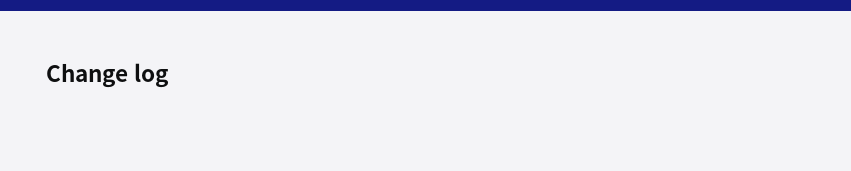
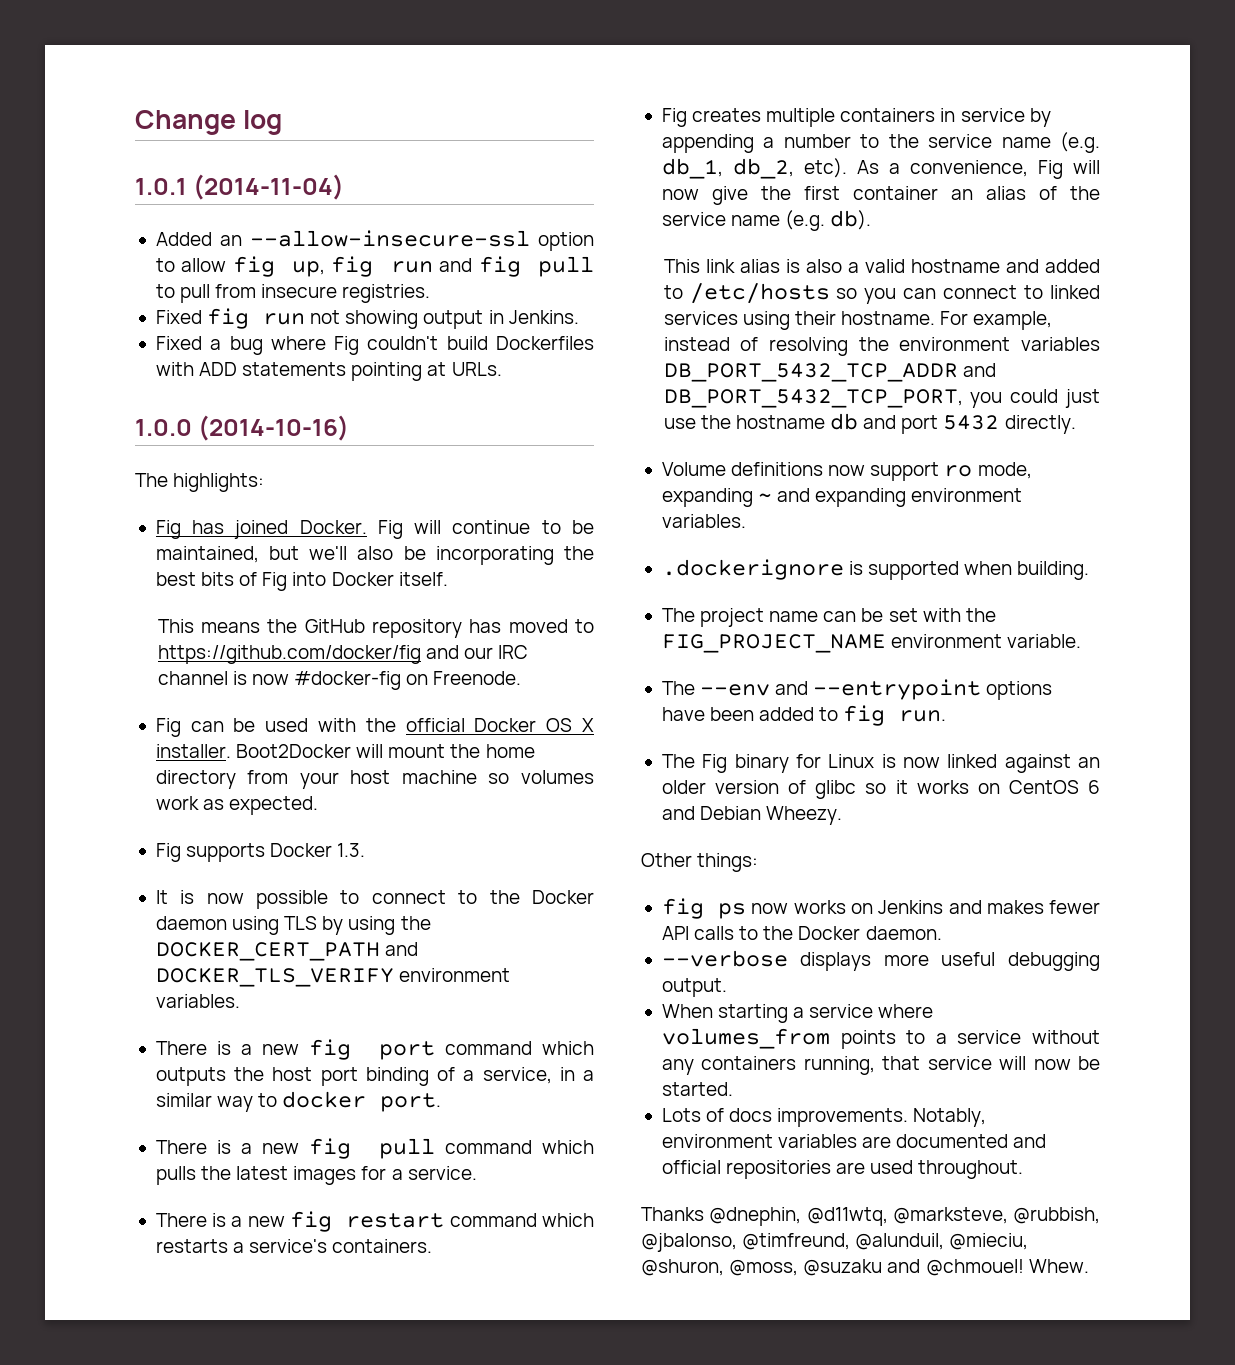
+ 1.0.1 (2014-11-04)
+ Added an --allow-insecure-ssl option to allow fig up, fig run and fig pull to pull from insecure registries.
+ Fixed fig run not showing output in Jenkins.
+ Fixed a bug where Fig couldn't build Dockerfiles with ADD statements pointing at URLs.
+ 1.0.0 (2014-10-16)
+ The highlights:
+ Fig has joined Docker. Fig will continue to be maintained, but we'll also be incorporating the best bits of Fig into Docker itself.
+ This means the GitHub repository has moved to https://github.com/docker/fig and our IRC channel is now #docker-fig on Freenode.
+ Fig can be used with the official Docker OS X installer. Boot2Docker will mount the home directory from your host machine so volumes work as expected.
+ Fig supports Docker 1.3.
+ It is now possible to connect to the Docker daemon using TLS by using the DOCKER_CERT_PATH and DOCKER_TLS_VERIFY environment variables.
+ There is a new fig port command which outputs the host port binding of a service, in a similar way to docker port.
+ There is a new fig pull command which pulls the latest images for a service.
+ There is a new fig restart command which restarts a service's containers.
+ Fig creates multiple containers in service by appending a number to the service name (e.g. db_1, db_2, etc). As a convenience, Fig will now give the first container an alias of the service name (e.g. db).
+ This link alias is also a valid hostname and added to /etc/hosts so you can connect to linked services using their hostname. For example, instead of resolving the environment variables DB_PORT_5432_TCP_ADDR and DB_PORT_5432_TCP_PORT, you could just use the hostname db and port 5432 directly.
+ Volume definitions now support ro mode, expanding ~ and expanding environment variables.
+ .dockerignore is supported when building.
+ The project name can be set with the FIG_PROJECT_NAME environment variable.
+ The --env and --entrypoint options have been added to fig run.
+ The Fig binary for Linux is now linked against an older version of glibc so it works on CentOS 6 and Debian Wheezy.
+ Other things:
+ fig ps now works on Jenkins and makes fewer API calls to the Docker daemon.
+ --verbose displays more useful debugging output.
+ When starting a service where volumes_from points to a service without any containers running, that service will now be started.
+ Lots of docs improvements. Notably, environment variables are documented and official repositories are used throughout.
+ Thanks @dnephin, @d11wtq, @marksteve, @rubbish, @jbalonso, @timfreund, @alunduil, @mieciu, @shuron, @moss, @suzaku and @chmouel! Whew.

